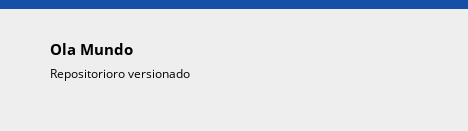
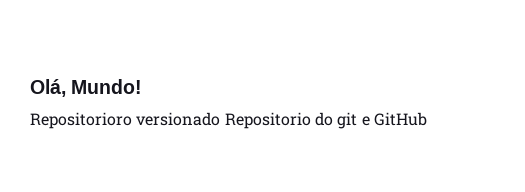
- Ola Mundo
+ Olá, Mundo!
- Repositorioro versionado
+ Repositorioro versionado Repositorio do git e GitHub

